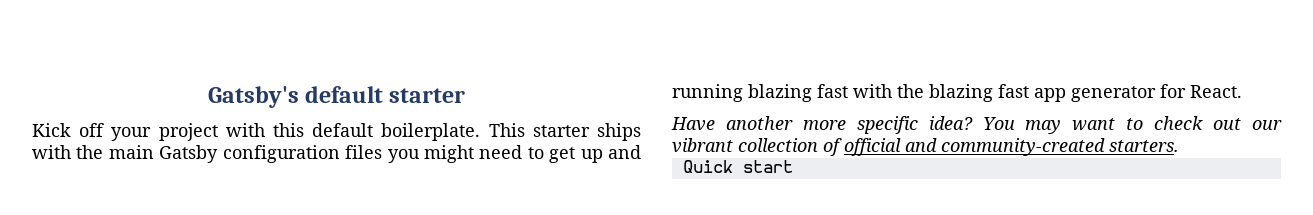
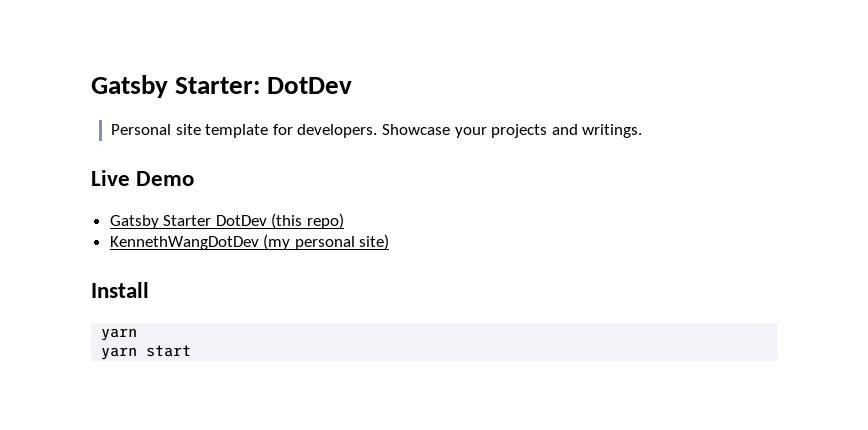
- Gatsby's default starter
- Kick off your project with this default boilerplate. This starter ships with the main Gatsby configuration files you might need to get up and running blazing fast with the blazing fast app generator for React.
- Have another more specific idea? You may want to check out our vibrant collection of official and community-created starters.
- Quick start
+ Gatsby Starter: DotDev
+ Personal site template for developers. Showcase your projects and writings.
+ Live Demo
+ Gatsby Starter DotDev (this repo)
+ KennethWangDotDev (my personal site)
+ Install
+ yarn
+ yarn start

